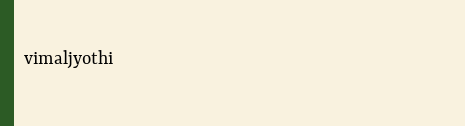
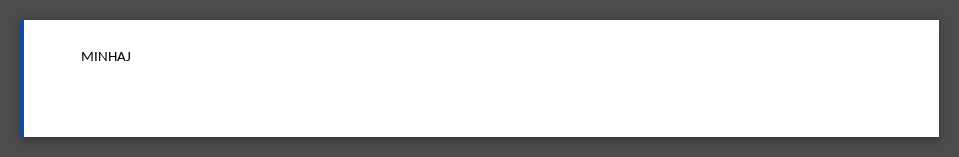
- vimaljyothi
+ MINHAJ

